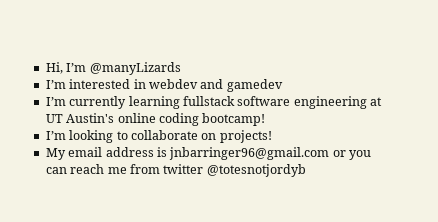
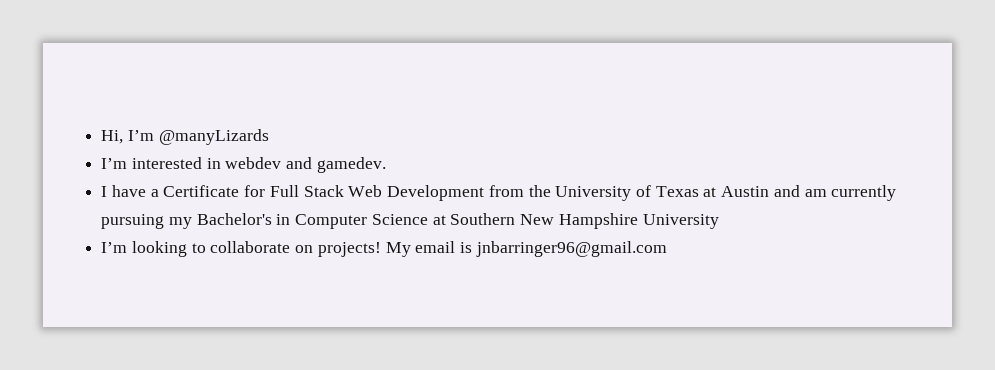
- I’m interested in webdev and gamedev
- I’m currently learning fullstack software engineering at UT Austin's online coding bootcamp!
+ I’m interested in webdev and gamedev.
+ I have a Certificate for Full Stack Web Development from the University of Texas at Austin and am currently pursuing my Bachelor's in Computer Science at Southern New Hampshire University
- I’m looking to collaborate on projects!
- My email address is jnbarringer96@gmail.com or you can reach me from twitter @totesnotjordyb
+ I’m looking to collaborate on projects! My email is jnbarringer96@gmail.com

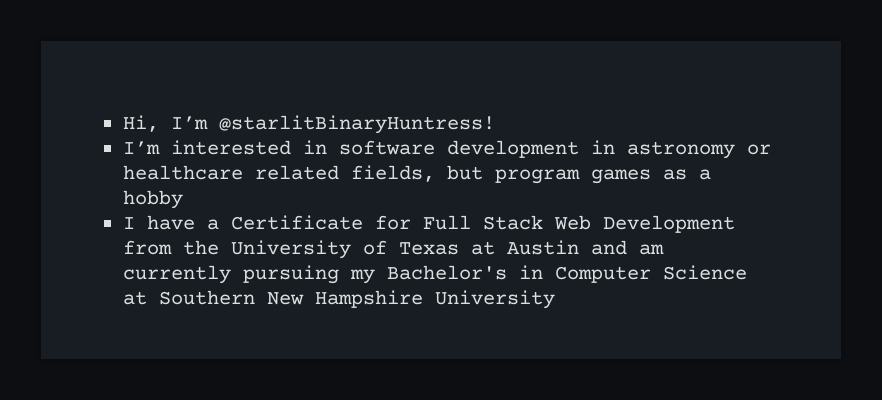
- Hi, I’m @manyLizards
+ Hi, I’m @starlitBinaryHuntress!
- I’m interested in webdev and gamedev.
+ I’m interested in software development in astronomy or healthcare related fields, but program games as a hobby
- I’m looking to collaborate on projects! My email is jnbarringer96@gmail.com

